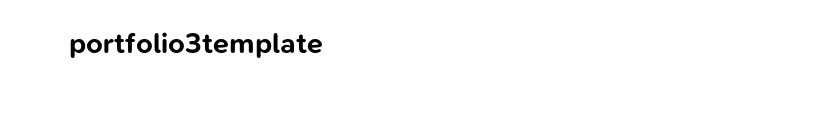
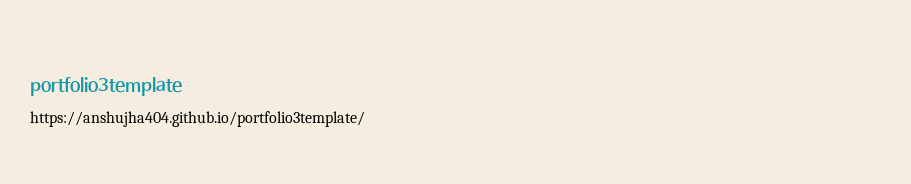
+ https://anshujha404.github.io/portfolio3template/

